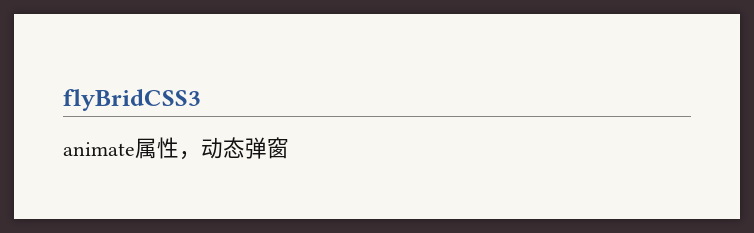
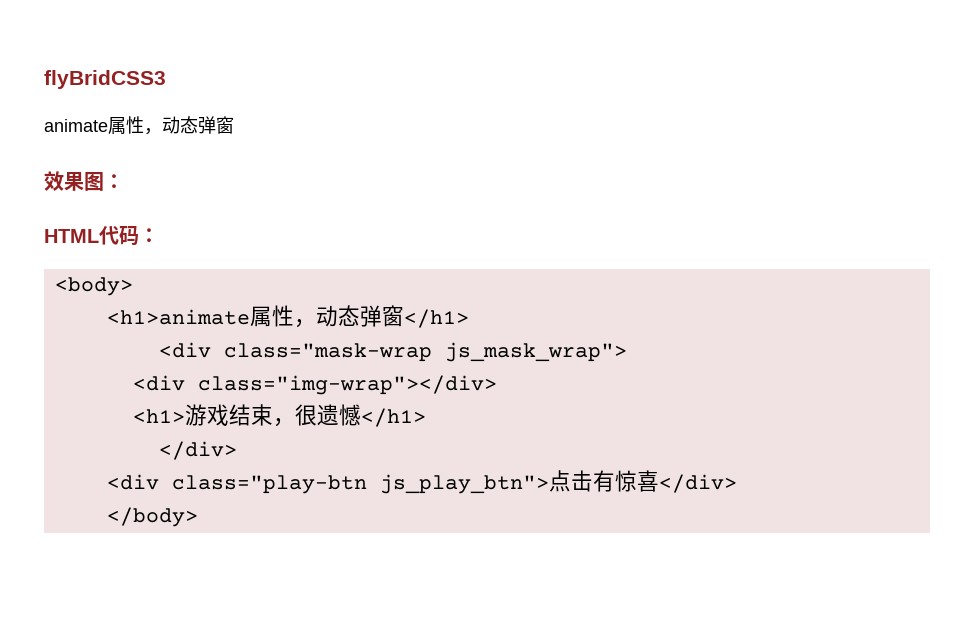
+ 效果图：
+ HTML代码：
+ <body>
+ <h1>animate属性，动态弹窗</h1>
+ <div class="mask-wrap js_mask_wrap">
+ <div class="img-wrap"></div>
+ <h1>游戏结束，很遗憾</h1>
+ </div>
+ <div class="play-btn js_play_btn">点击有惊喜</div>
+ </body>

